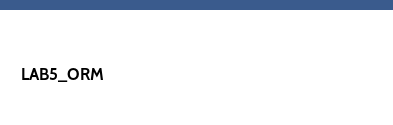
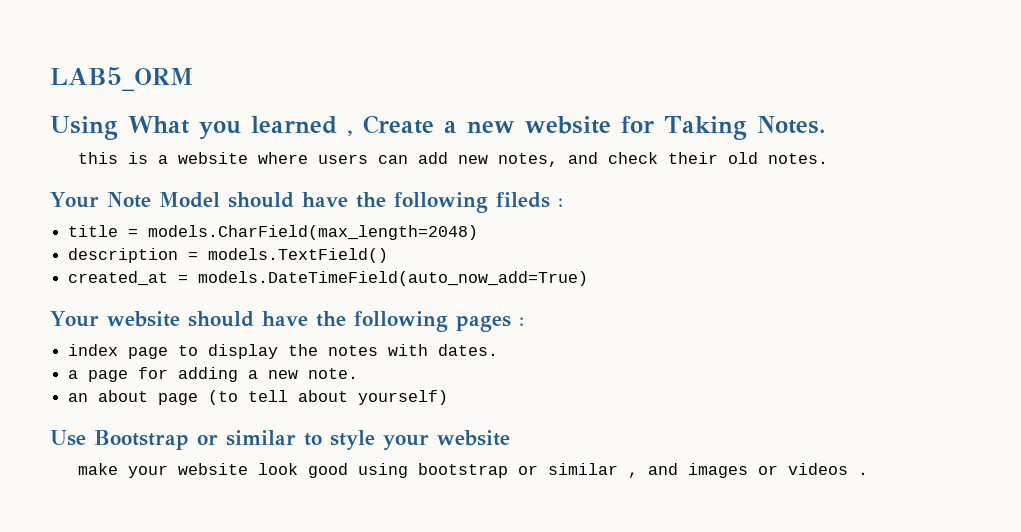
+ Using What you learned , Create a new website for Taking Notes.
+ this is a website where users can add new notes, and check their old notes.
+ Your Note Model should have the following fileds :
+ title = models.CharField(max_length=2048)
+ description = models.TextField()
+ created_at = models.DateTimeField(auto_now_add=True)
+ Your website should have the following pages :
+ index page to display the notes with dates.
+ a page for adding a new note.
+ an about page (to tell about yourself)
+ Use Bootstrap or similar to style your website
+ make your website look good using bootstrap or similar , and images or videos .

